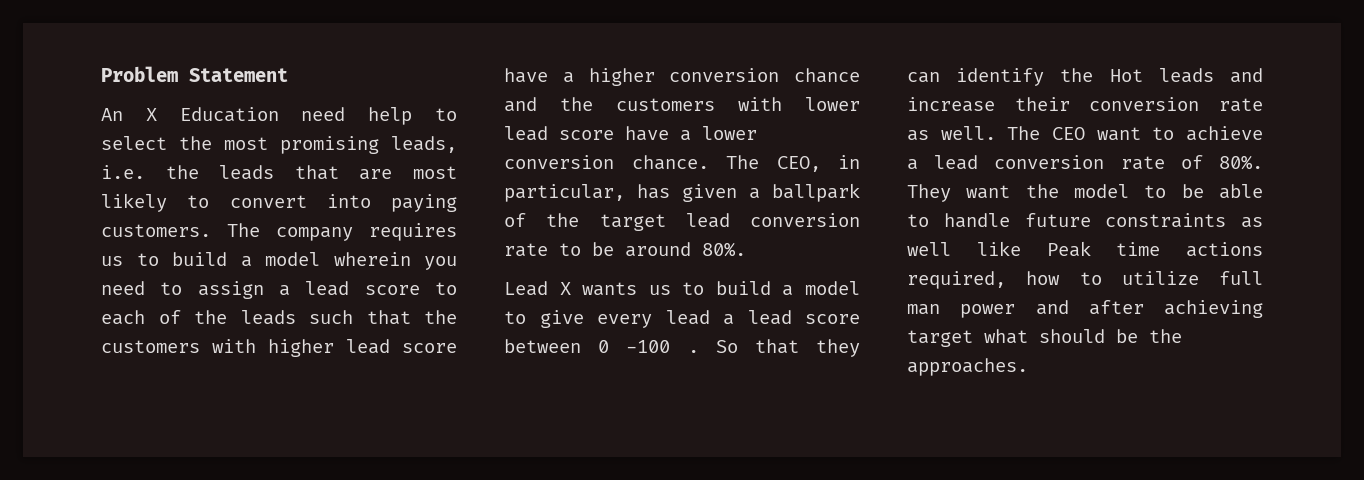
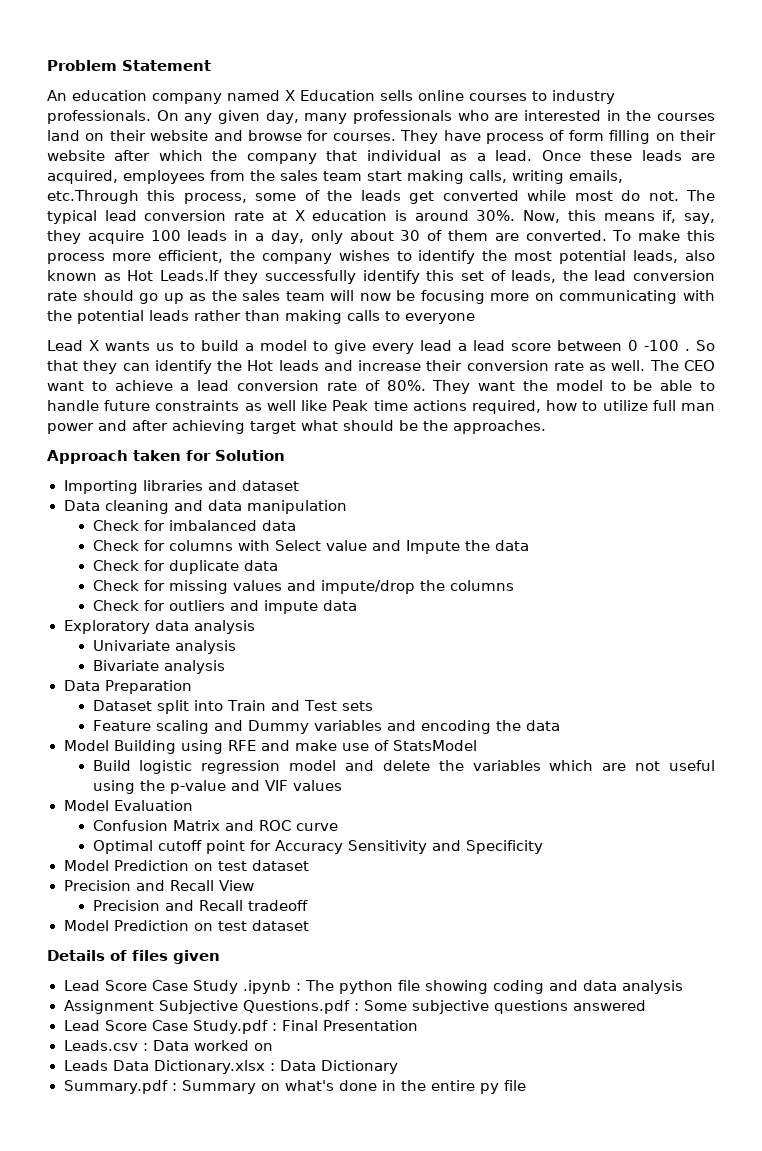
- An X Education need help to select the most promising leads, i.e. the leads that are most likely to convert into paying customers. The company requires us to build a model wherein you need to assign a lead score to each of the leads such that the customers with higher lead score have a higher conversion chance and the customers with lower lead score have a lower conversion chance. The CEO, in particular, has given a ballpark of the target lead conversion rate to be around 80%.
+ An education company named X Education sells online courses to industry professionals. On any given day, many professionals who are interested in the courses land on their website and browse for courses. They have process of form filling on their website after which the company that individual as a lead. Once these leads are acquired, employees from the sales team start making calls, writing emails, etc.Through this process, some of the leads get converted while most do not. The typical lead conversion rate at X education is around 30%. Now, this means if, say, they acquire 100 leads in a day, only about 30 of them are converted. To make this process more efficient, the company wishes to identify the most potential leads, also known as Hot Leads.If they successfully identify this set of leads, the lead conversion rate should go up as the sales team will now be focusing more on communicating with the potential leads rather than making calls to everyone
+ Approach taken for Solution
+ Importing libraries and dataset
+ Data cleaning and data manipulation
+ Check for imbalanced data
+ Check for columns with Select value and Impute the data
+ Check for duplicate data
+ Check for missing values and impute/drop the columns
+ Check for outliers and impute data
+ Exploratory data analysis
+ Univariate analysis
+ Bivariate analysis
+ Data Preparation
+ Dataset split into Train and Test sets
+ Feature scaling and Dummy variables and encoding the data
+ Model Building using RFE and make use of StatsModel
+ Build logistic regression model and delete the variables which are not useful using the p-value and VIF values
+ Model Evaluation
+ Confusion Matrix and ROC curve
+ Optimal cutoff point for Accuracy Sensitivity and Specificity
+ Model Prediction on test dataset
+ Precision and Recall View
+ Precision and Recall tradeoff
+ Model Prediction on test dataset
+ Details of files given
+ Lead Score Case Study .ipynb : The python file showing coding and data analysis
+ Assignment Subjective Questions.pdf : Some subjective questions answered
+ Lead Score Case Study.pdf : Final Presentation
+ Leads.csv : Data worked on
+ Leads Data Dictionary.xlsx : Data Dictionary
+ Summary.pdf : Summary on what's done in the entire py file

